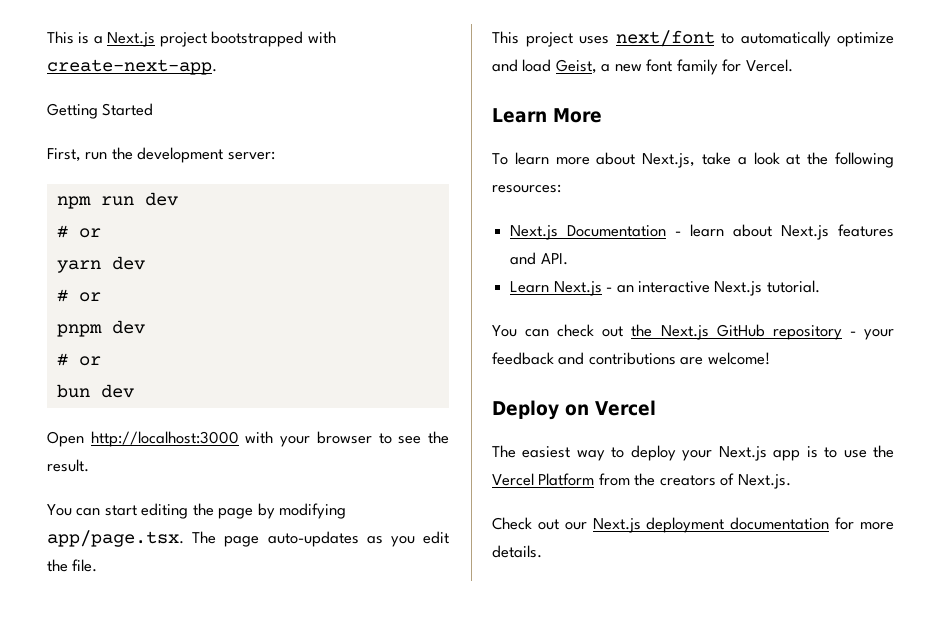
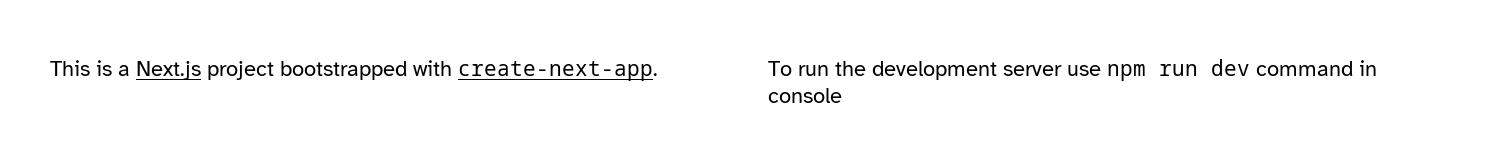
- Getting Started
- First, run the development server:
- npm run dev
- # or
- yarn dev
- # or
- pnpm dev
- # or
- bun dev
- Open http://localhost:3000 with your browser to see the result.
- You can start editing the page by modifying app/page.tsx. The page auto-updates as you edit the file.
- This project uses next/font to automatically optimize and load Geist, a new font family for Vercel.
- Learn More
- To learn more about Next.js, take a look at the following resources:
- Next.js Documentation - learn about Next.js features and API.
- Learn Next.js - an interactive Next.js tutorial.
- You can check out the Next.js GitHub repository - your feedback and contributions are welcome!
- Deploy on Vercel
- The easiest way to deploy your Next.js app is to use the Vercel Platform from the creators of Next.js.
- Check out our Next.js deployment documentation for more details.
+ To run the development server use npm run dev command in console

